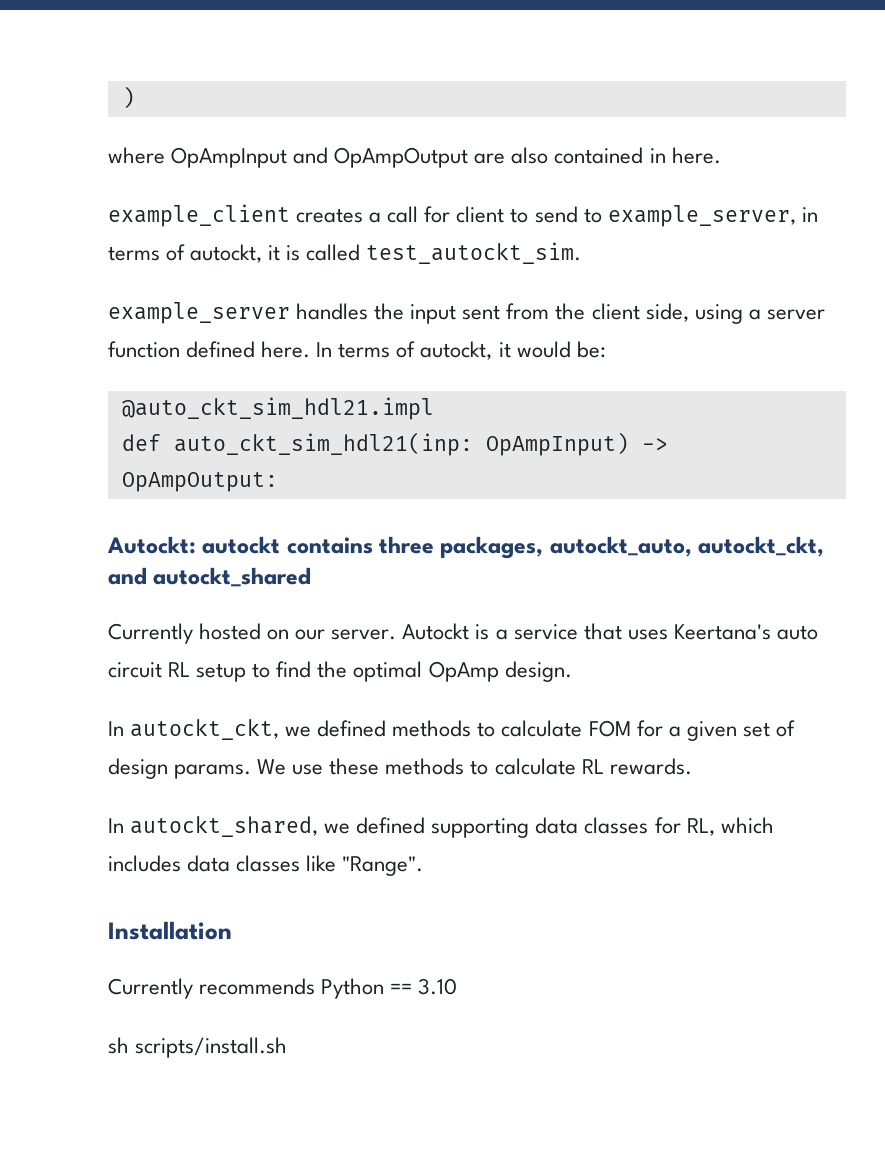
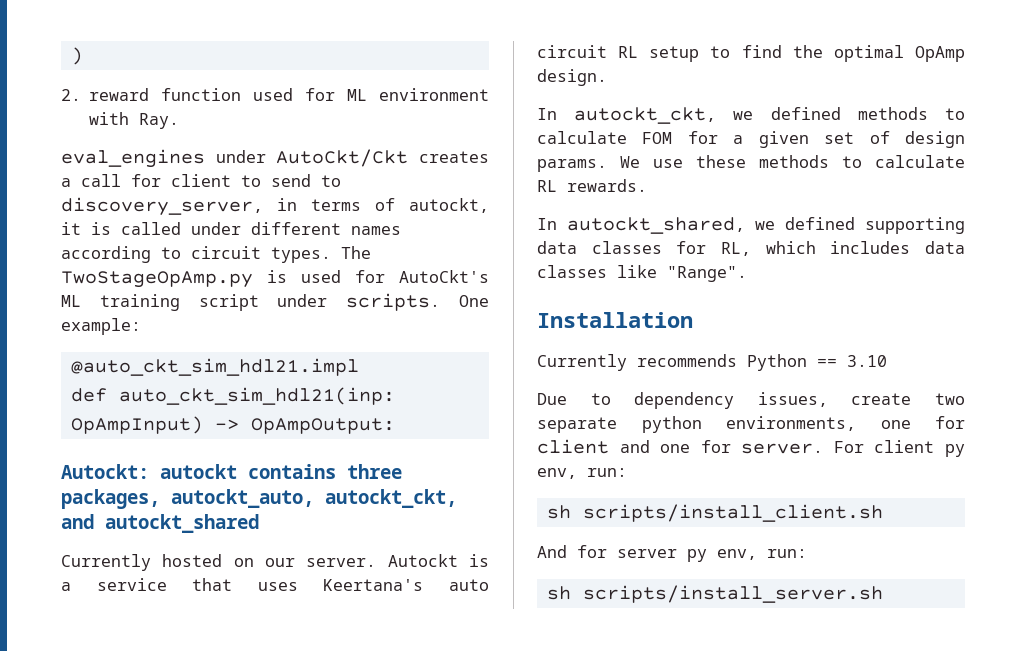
- where OpAmpInput and OpAmpOutput are also contained in here.
- example_client creates a call for client to send to example_server, in terms of autockt, it is called test_autockt_sim.
- example_server handles the input sent from the client side, using a server function defined here. In terms of autockt, it would be:
+ 2. reward function used for ML environment with Ray.
+ eval_engines under AutoCkt/Ckt creates a call for client to send to discovery_server, in terms of autockt, it is called under different names according to circuit types. The TwoStageOpAmp.py is used for AutoCkt's ML training script under scripts. One example:
- sh scripts/install.sh
+ Due to dependency issues, create two separate python environments, one for client and one for server. For client py env, run:
+ sh scripts/install_client.sh
+ And for server py env, run:
+ sh scripts/install_server.sh

